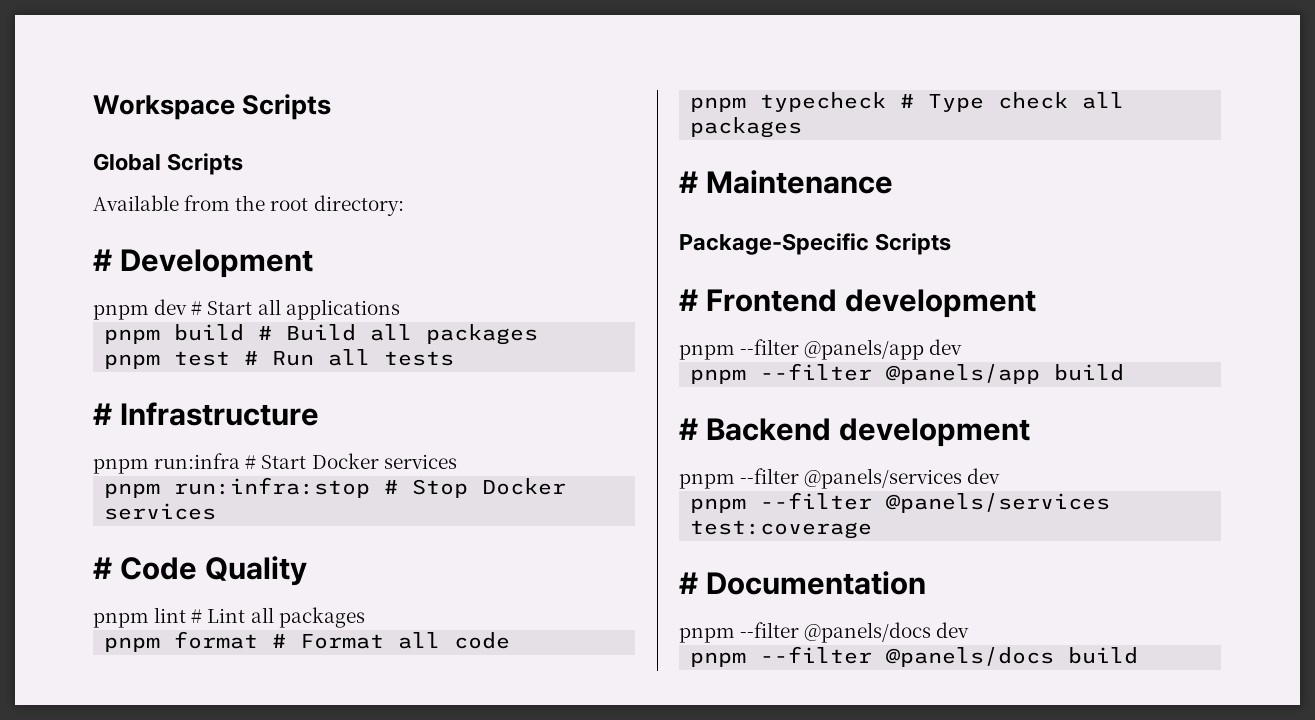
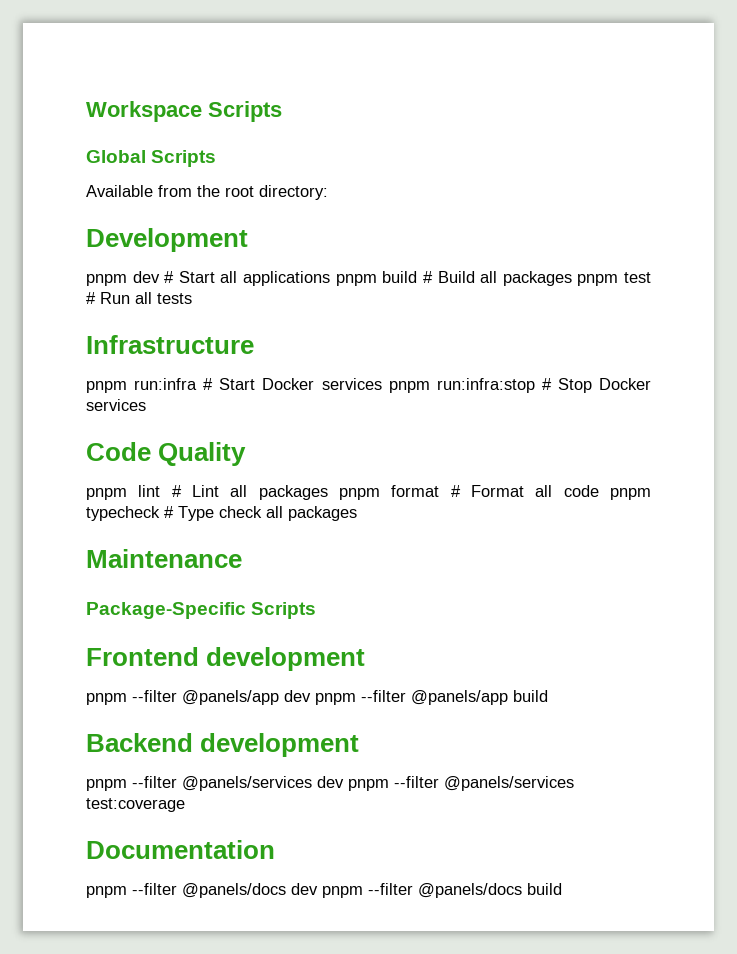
- # Development
+ Development
- pnpm dev # Start all applications
- pnpm build # Build all packages
- pnpm test # Run all tests
+ pnpm dev # Start all applications pnpm build # Build all packages pnpm test # Run all tests
- # Infrastructure
+ Infrastructure
- pnpm run:infra # Start Docker services
- pnpm run:infra:stop # Stop Docker services
+ pnpm run:infra # Start Docker services pnpm run:infra:stop # Stop Docker services
- # Code Quality
+ Code Quality
- pnpm lint # Lint all packages
- pnpm format # Format all code
- pnpm typecheck # Type check all packages
+ pnpm lint # Lint all packages pnpm format # Format all code pnpm typecheck # Type check all packages
- # Maintenance
+ Maintenance
- # Frontend development
+ Frontend development
- pnpm --filter @panels/app dev
- pnpm --filter @panels/app build
+ pnpm --filter @panels/app dev pnpm --filter @panels/app build
- # Backend development
+ Backend development
- pnpm --filter @panels/services dev
- pnpm --filter @panels/services test:coverage
+ pnpm --filter @panels/services dev pnpm --filter @panels/services test:coverage
- # Documentation
+ Documentation
- pnpm --filter @panels/docs dev
- pnpm --filter @panels/docs build
+ pnpm --filter @panels/docs dev pnpm --filter @panels/docs build

